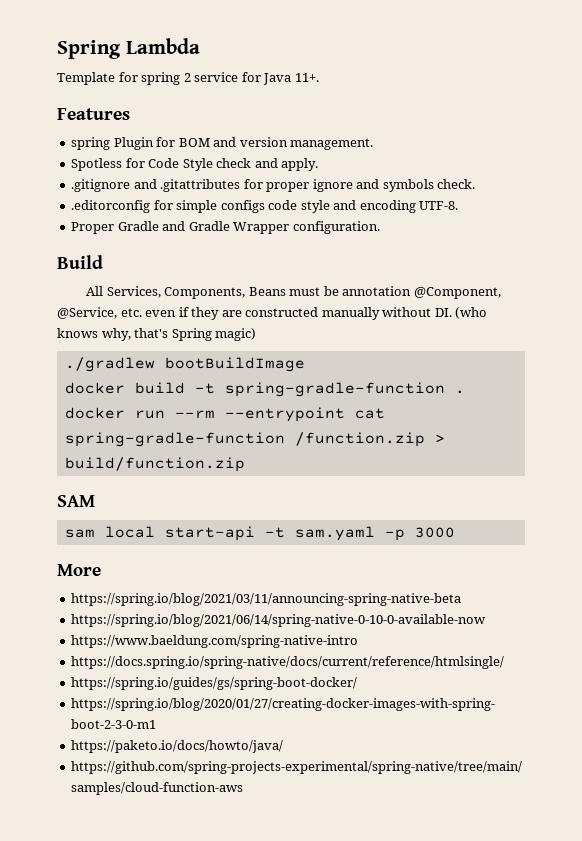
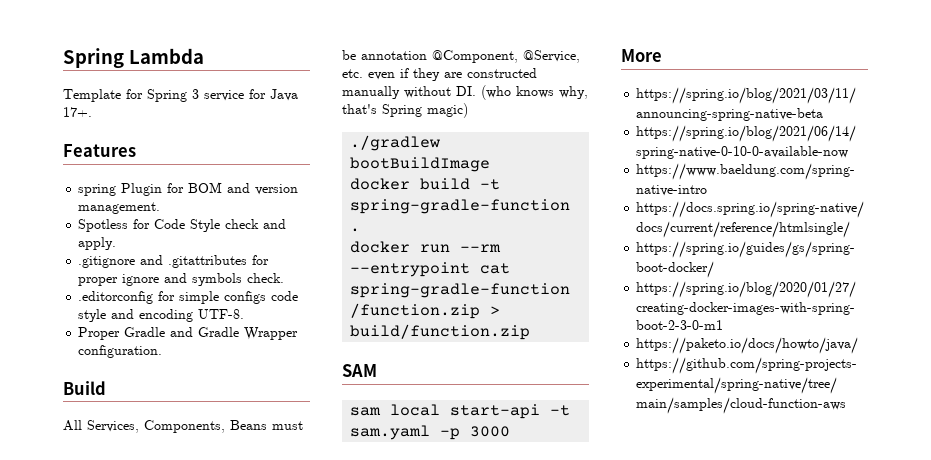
- Template for spring 2 service for Java 11+.
+ Template for Spring 3 service for Java 17+.

